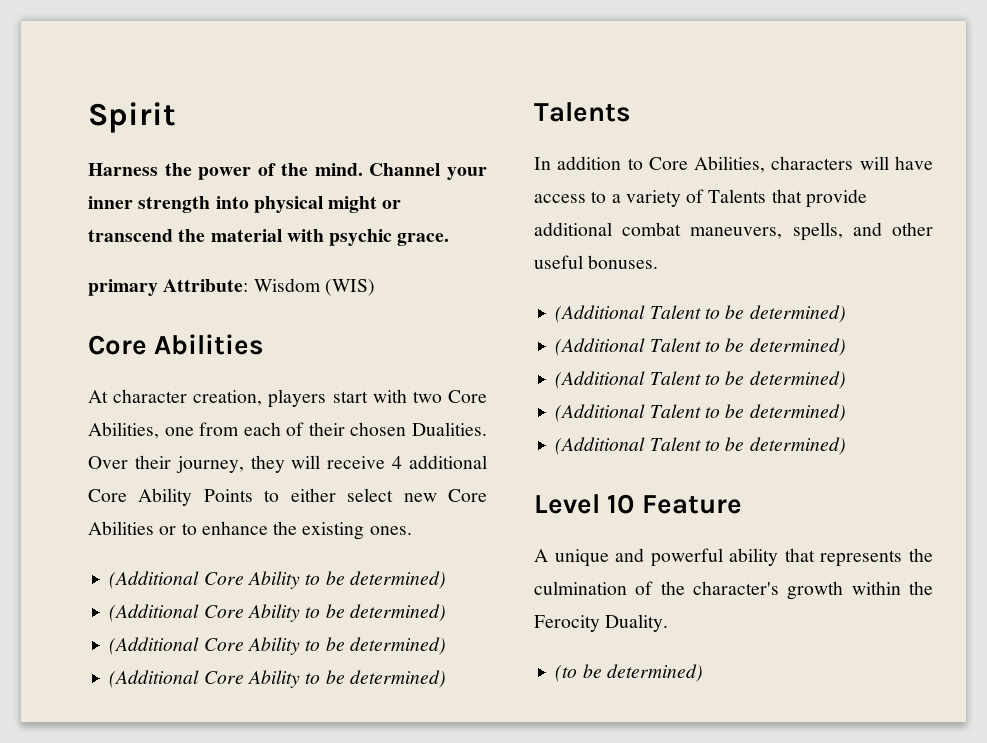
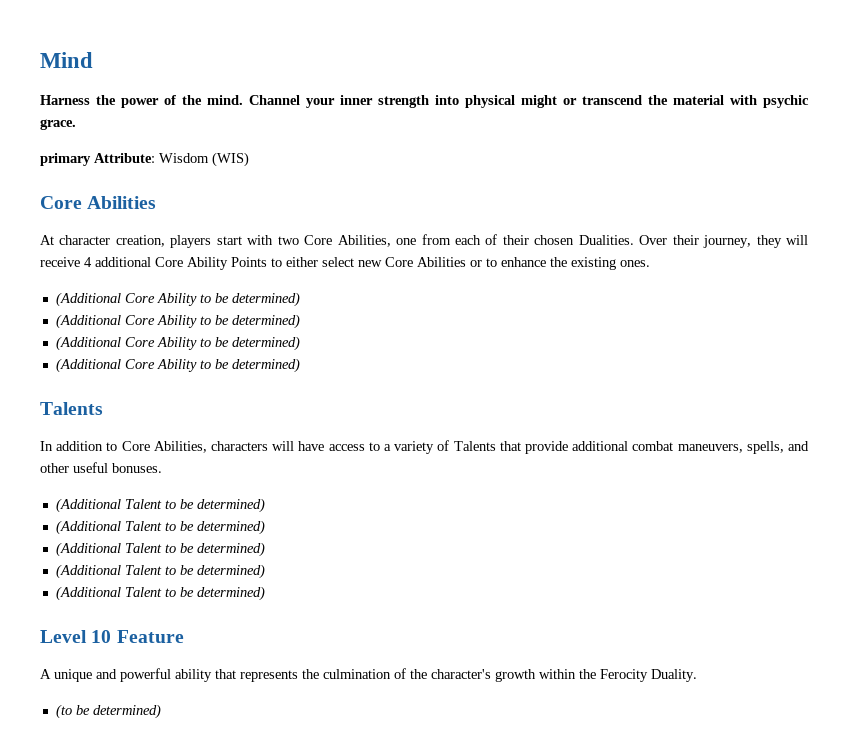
- Spirit
+ Mind

